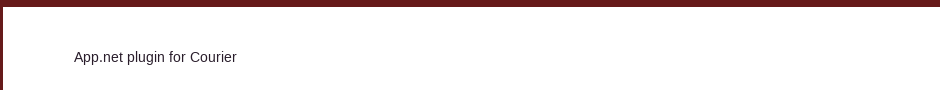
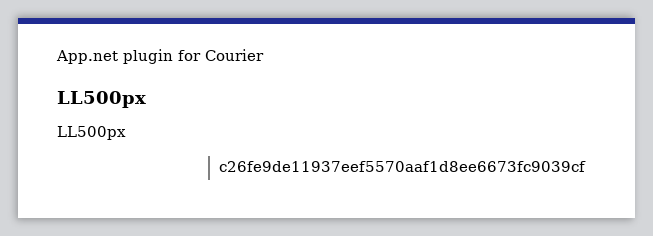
  App.net plugin for Courier
+ LL500px
+ LL500px
+ c26fe9de11937eef5570aaf1d8ee6673fc9039cf

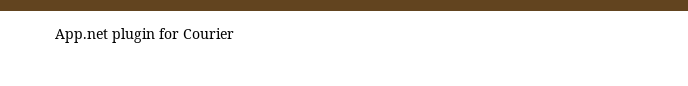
  App.net plugin for Courier
- LL500px
- LL500px
- c26fe9de11937eef5570aaf1d8ee6673fc9039cf

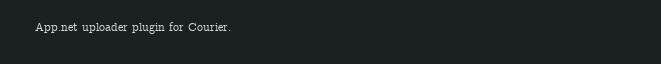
- App.net plugin for Courier
+ App.net uploader plugin for Courier.

